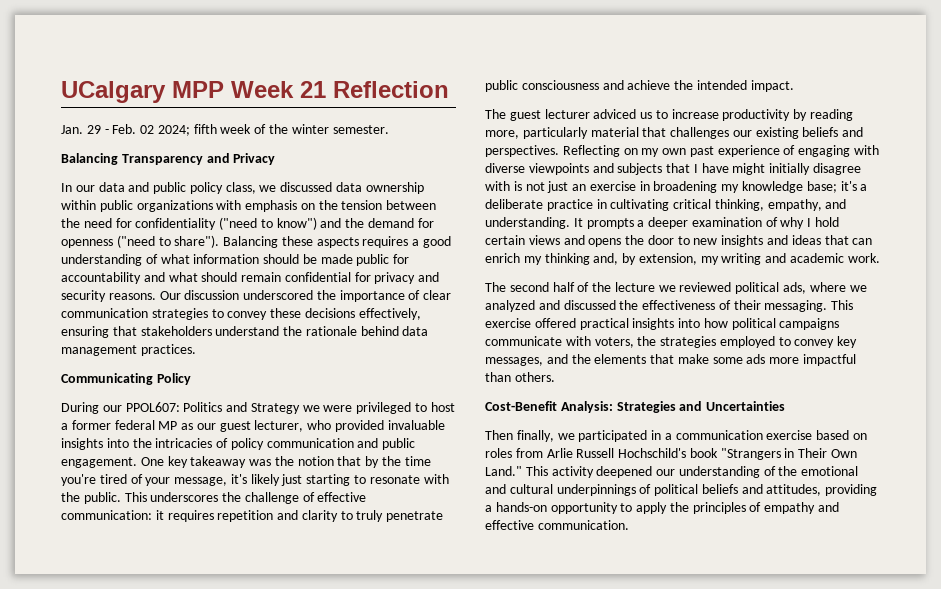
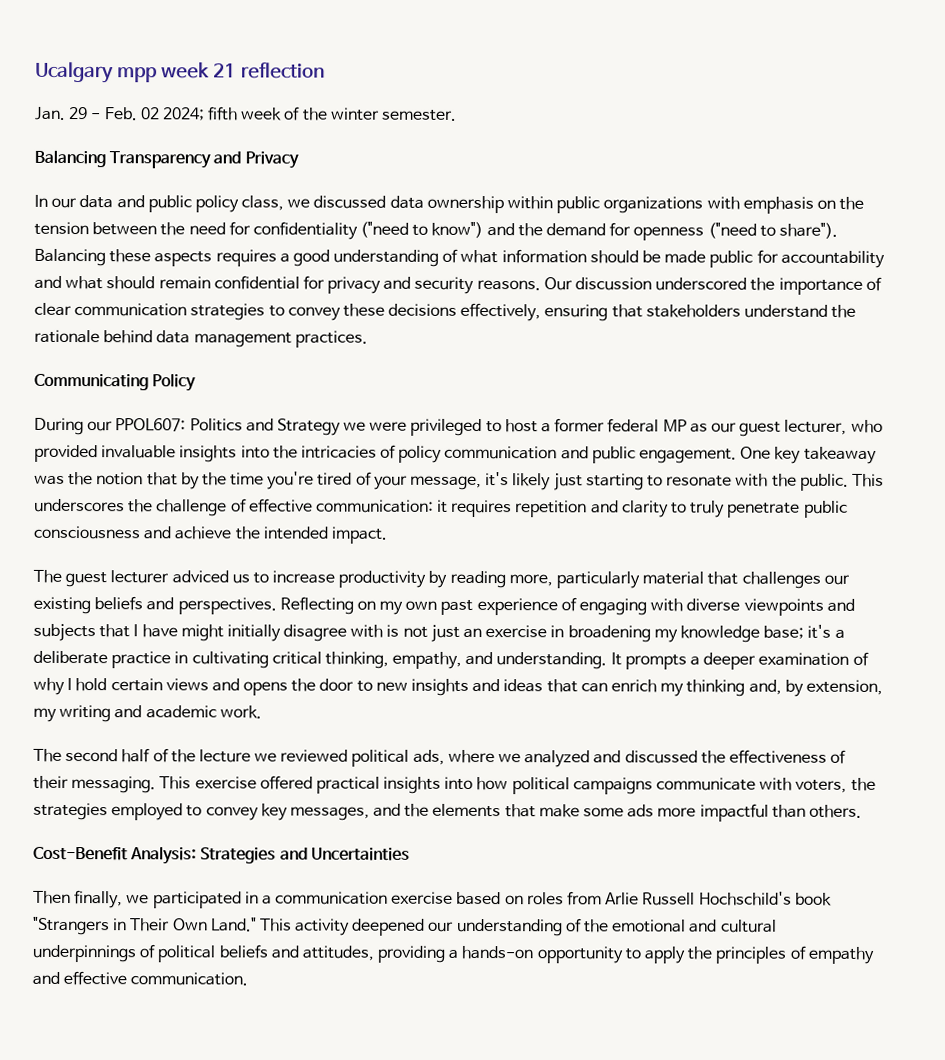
- UCalgary MPP Week 21 Reflection
+ Ucalgary mpp week 21 reflection

